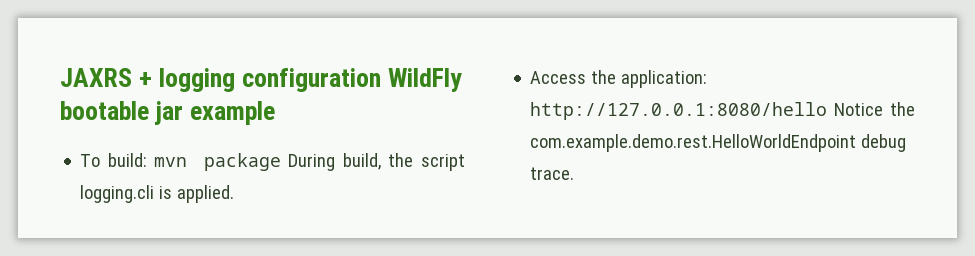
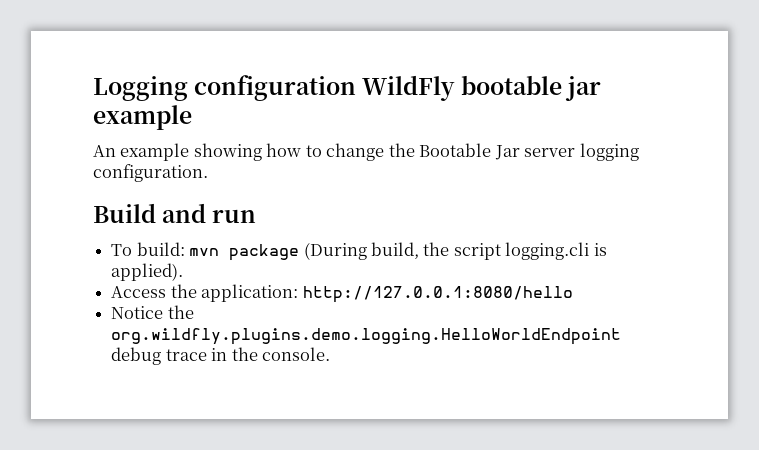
- JAXRS + logging configuration WildFly bootable jar example
+ Logging configuration WildFly bootable jar example
+ An example showing how to change the Bootable Jar server logging configuration.
+ Build and run
- To build: mvn package During build, the script logging.cli is applied.
+ To build: mvn package (During build, the script logging.cli is applied).
- Access the application: http://127.0.0.1:8080/hello Notice the com.example.demo.rest.HelloWorldEndpoint debug trace.
+ Access the application: http://127.0.0.1:8080/hello
+ Notice the org.wildfly.plugins.demo.logging.HelloWorldEndpoint debug trace in the console.

